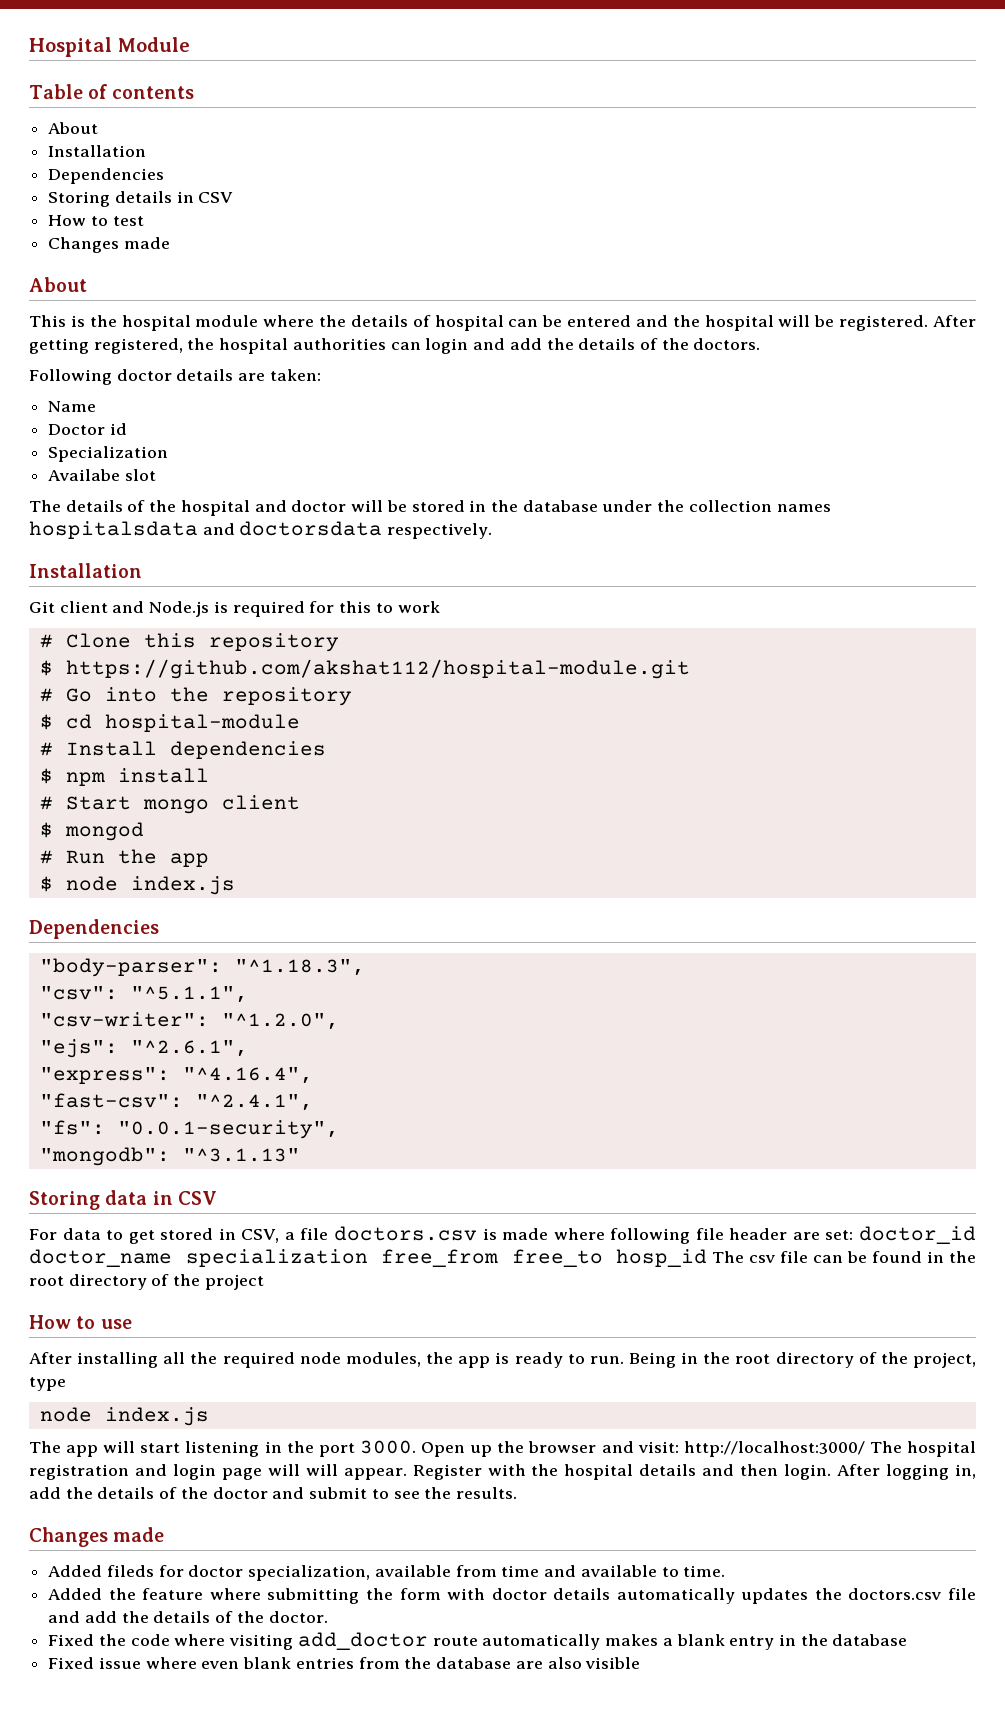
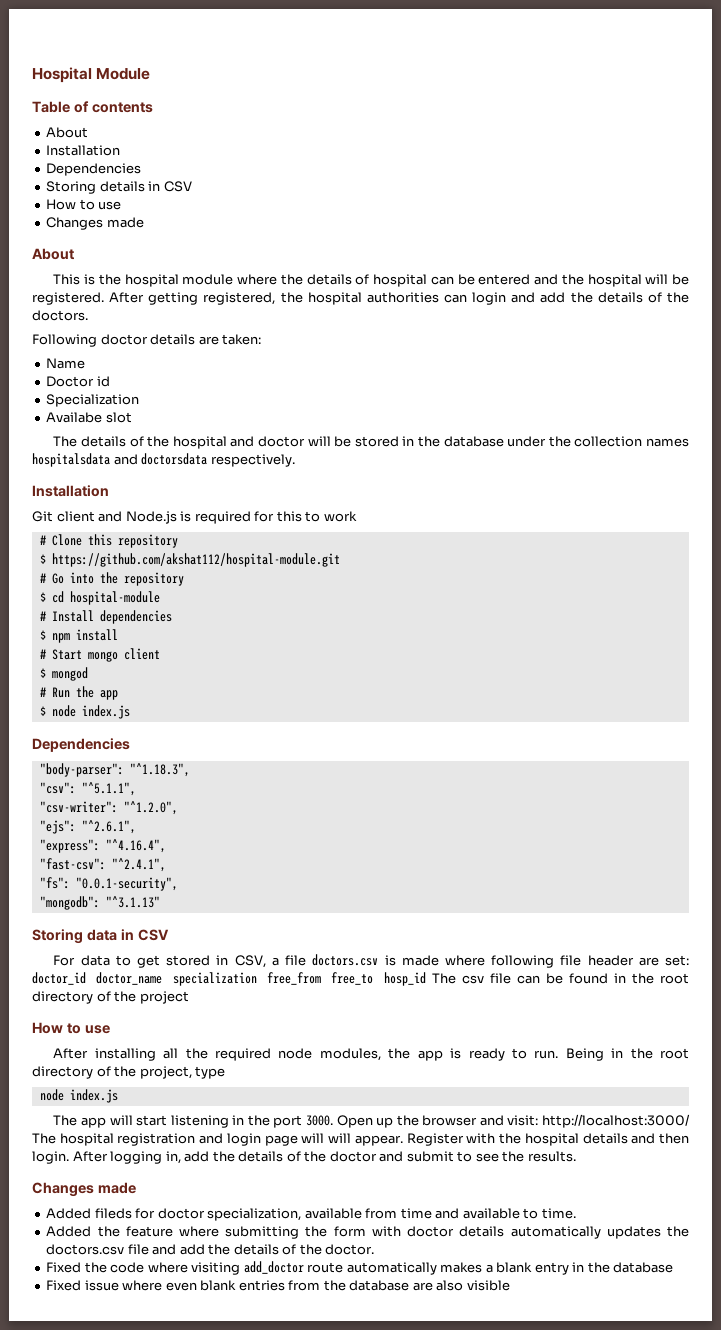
  Storing details in CSV
- How to test
+ How to use

